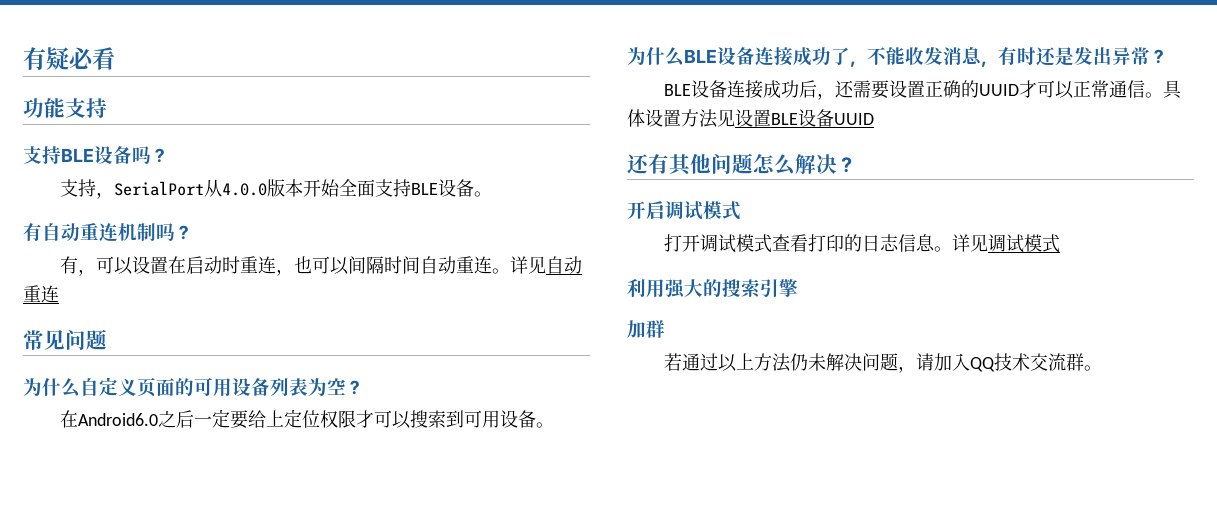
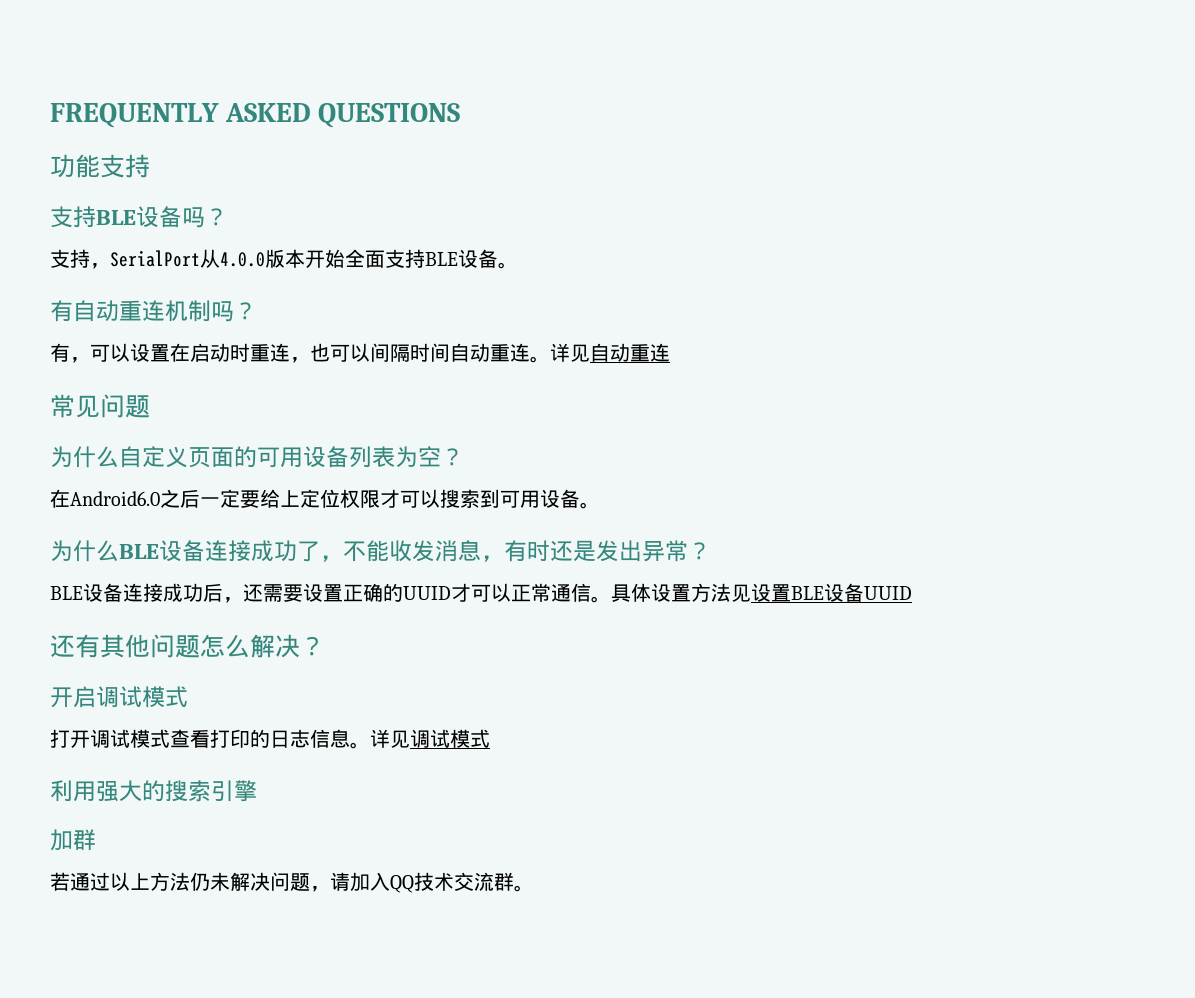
- 有疑必看
+ FREQUENTLY ASKED QUESTIONS

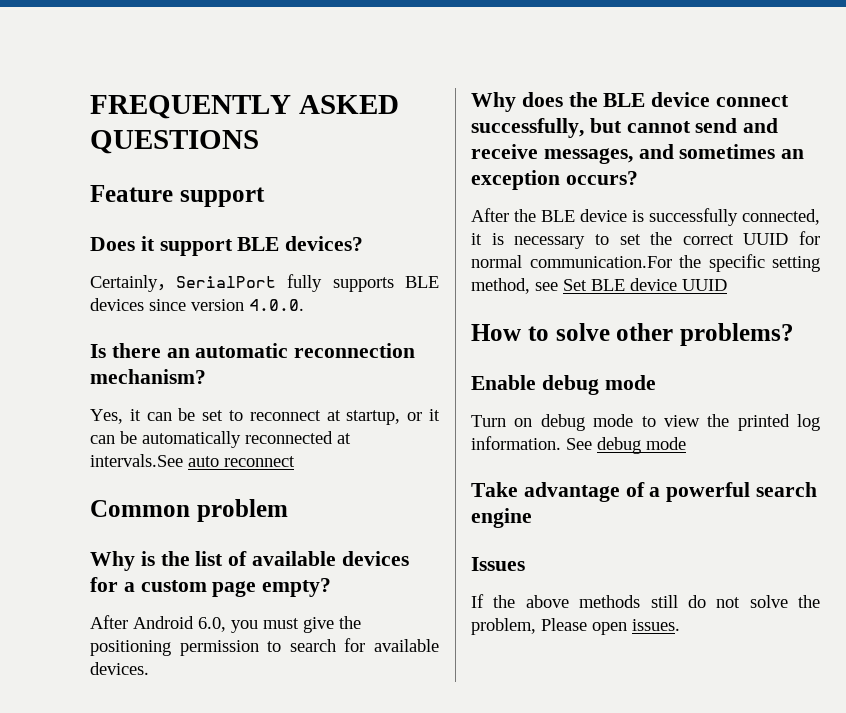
- 功能支持
- 支持BLE设备吗？
- 支持，SerialPort从4.0.0版本开始全面支持BLE设备。
- 有自动重连机制吗？
- 有，可以设置在启动时重连，也可以间隔时间自动重连。详见自动重连
- 常见问题
- 为什么自定义页面的可用设备列表为空？
- 在Android6.0之后一定要给上定位权限才可以搜索到可用设备。
- 为什么BLE设备连接成功了，不能收发消息，有时还是发出异常？
- BLE设备连接成功后，还需要设置正确的UUID才可以正常通信。具体设置方法见设置BLE设备UUID
- 还有其他问题怎么解决？
- 开启调试模式
- 打开调试模式查看打印的日志信息。详见调试模式
- 利用强大的搜索引擎
- 加群
- 若通过以上方法仍未解决问题，请加入QQ技术交流群。
+ Feature support
+ Does it support BLE devices?
+ Certainly，SerialPort fully supports BLE devices since version 4.0.0.
+ Is there an automatic reconnection mechanism?
+ Yes, it can be set to reconnect at startup, or it can be automatically reconnected at intervals.See auto reconnect
+ Common problem
+ Why is the list of available devices for a custom page empty?
+ After Android 6.0, you must give the positioning permission to search for available devices.
+ Why does the BLE device connect successfully, but cannot send and receive messages, and sometimes an exception occurs?
+ After the BLE device is successfully connected, it is necessary to set the correct UUID for normal communication.For the specific setting method, see Set BLE device UUID
+ How to solve other problems?
+ Enable debug mode
+ Turn on debug mode to view the printed log information. See debug mode
+ Take advantage of a powerful search engine
+ Issues
+ If the above methods still do not solve the problem, Please open issues.

